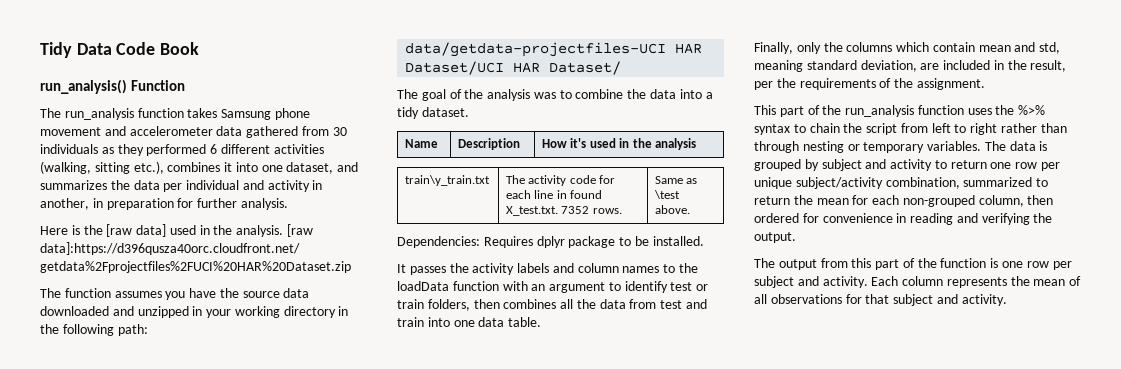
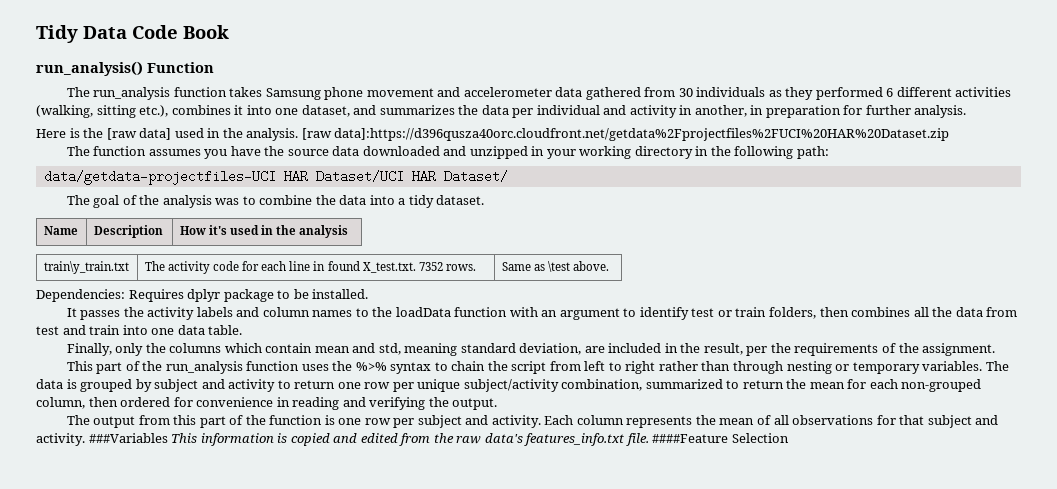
+ ###Variables This information is copied and edited from the raw data's features_info.txt file. ####Feature Selection

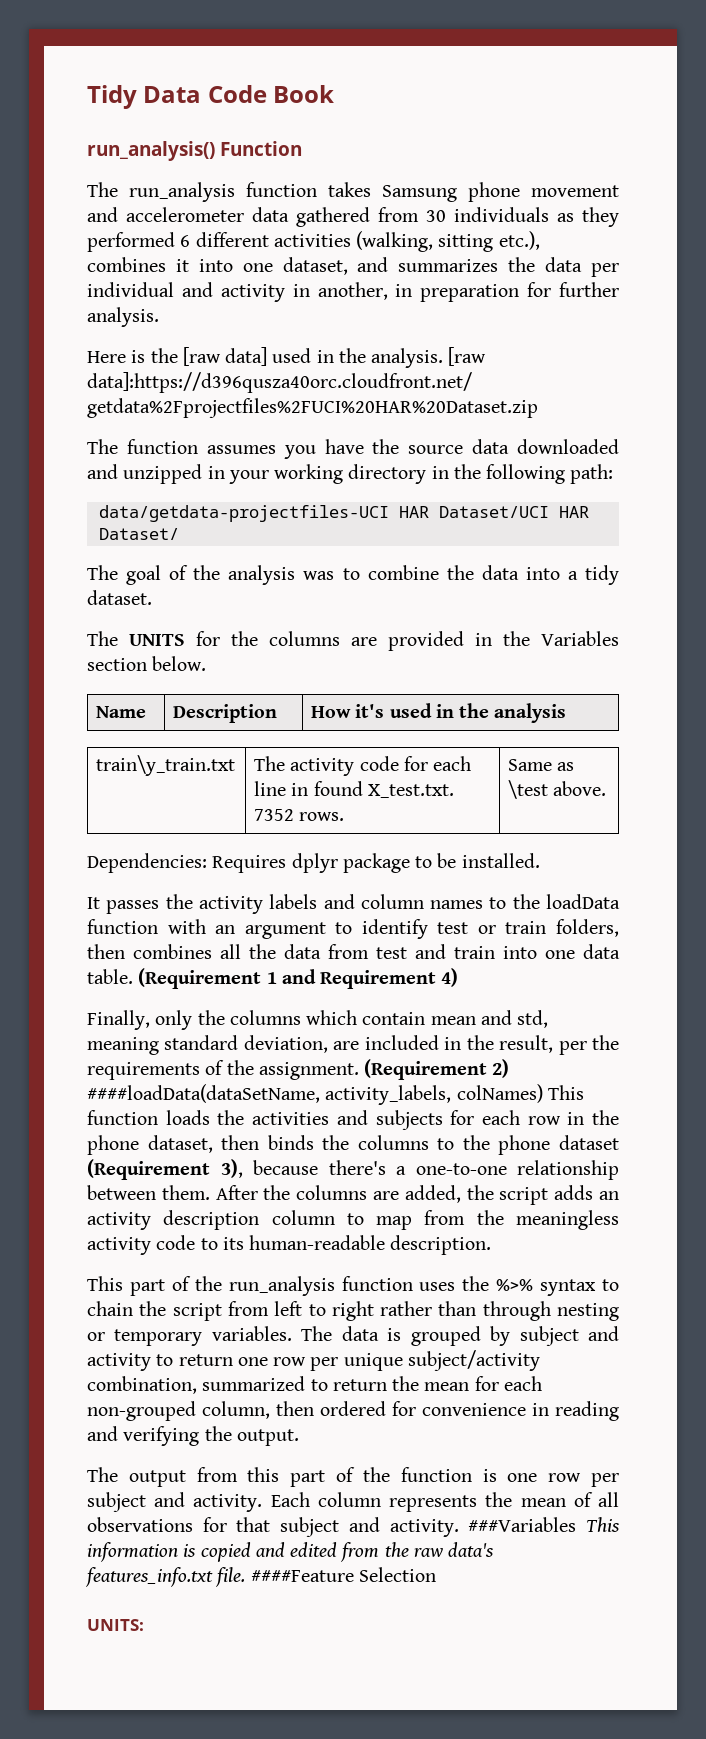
+ The UNITS for the columns are provided in the Variables section below.
+ (Requirement 1 and Requirement 4)
+ (Requirement 2) ####loadData(dataSetName, activity_labels, colNames) This function loads the activities and subjects for each row in the phone dataset, then binds the columns to the phone dataset (Requirement 3), because there's a one-to-one relationship between them. After the columns are added, the script adds an activity description column to map from the meaningless activity code to its human-readable description.
+ UNITS:

